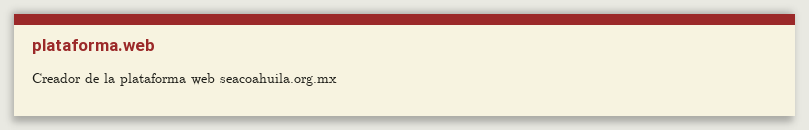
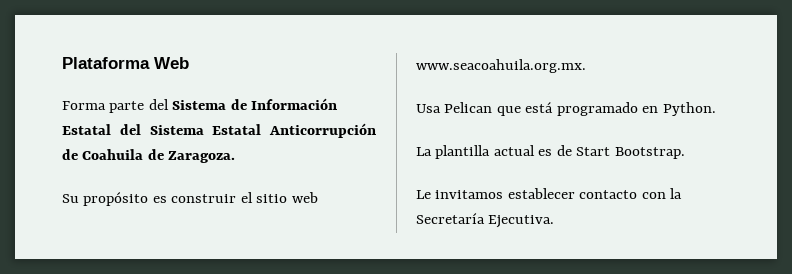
- plataforma.web
- Creador de la plataforma web seacoahuila.org.mx
+ Plataforma Web
+ Forma parte del Sistema de Información Estatal del Sistema Estatal Anticorrupción de Coahuila de Zaragoza.
+ Su propósito es construir el sitio web www.seacoahuila.org.mx.
+ Usa Pelican que está programado en Python.
+ La plantilla actual es de Start Bootstrap.
+ Le invitamos establecer contacto con la Secretaría Ejecutiva.

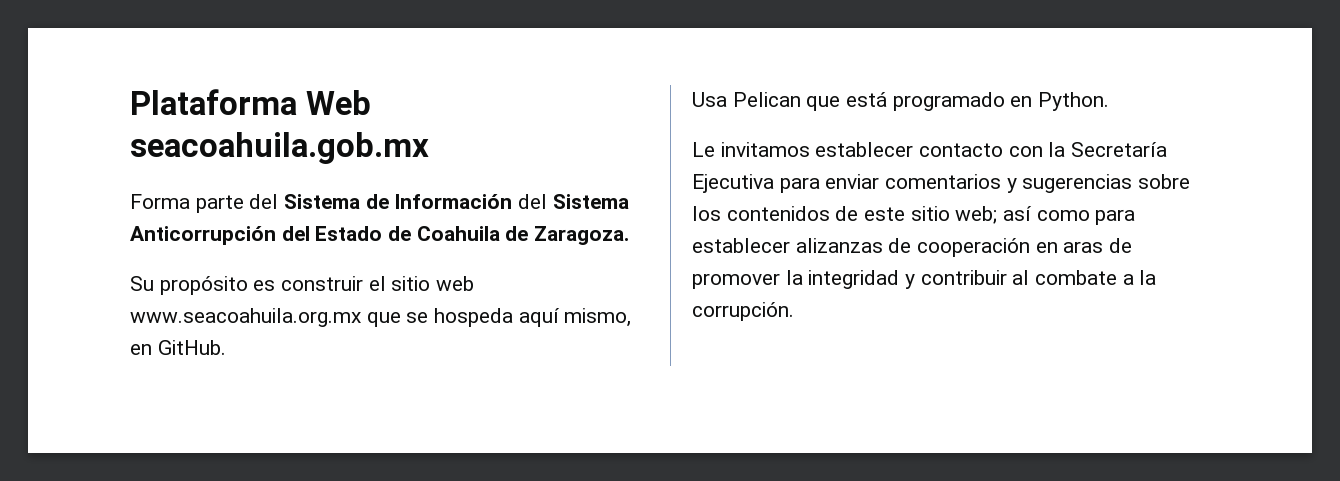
- Plataforma Web
+ Plataforma Web seacoahuila.gob.mx
- Forma parte del Sistema de Información Estatal del Sistema Estatal Anticorrupción de Coahuila de Zaragoza.
+ Forma parte del Sistema de Información del Sistema Anticorrupción del Estado de Coahuila de Zaragoza.
- Su propósito es construir el sitio web www.seacoahuila.org.mx.
+ Su propósito es construir el sitio web www.seacoahuila.org.mx que se hospeda aquí mismo, en GitHub.
- La plantilla actual es de Start Bootstrap.
- Le invitamos establecer contacto con la Secretaría Ejecutiva.
+ Le invitamos establecer contacto con la Secretaría Ejecutiva para enviar comentarios y sugerencias sobre los contenidos de este sitio web; así como para establecer alizanzas de cooperación en aras de promover la integridad y contribuir al combate a la corrupción.

